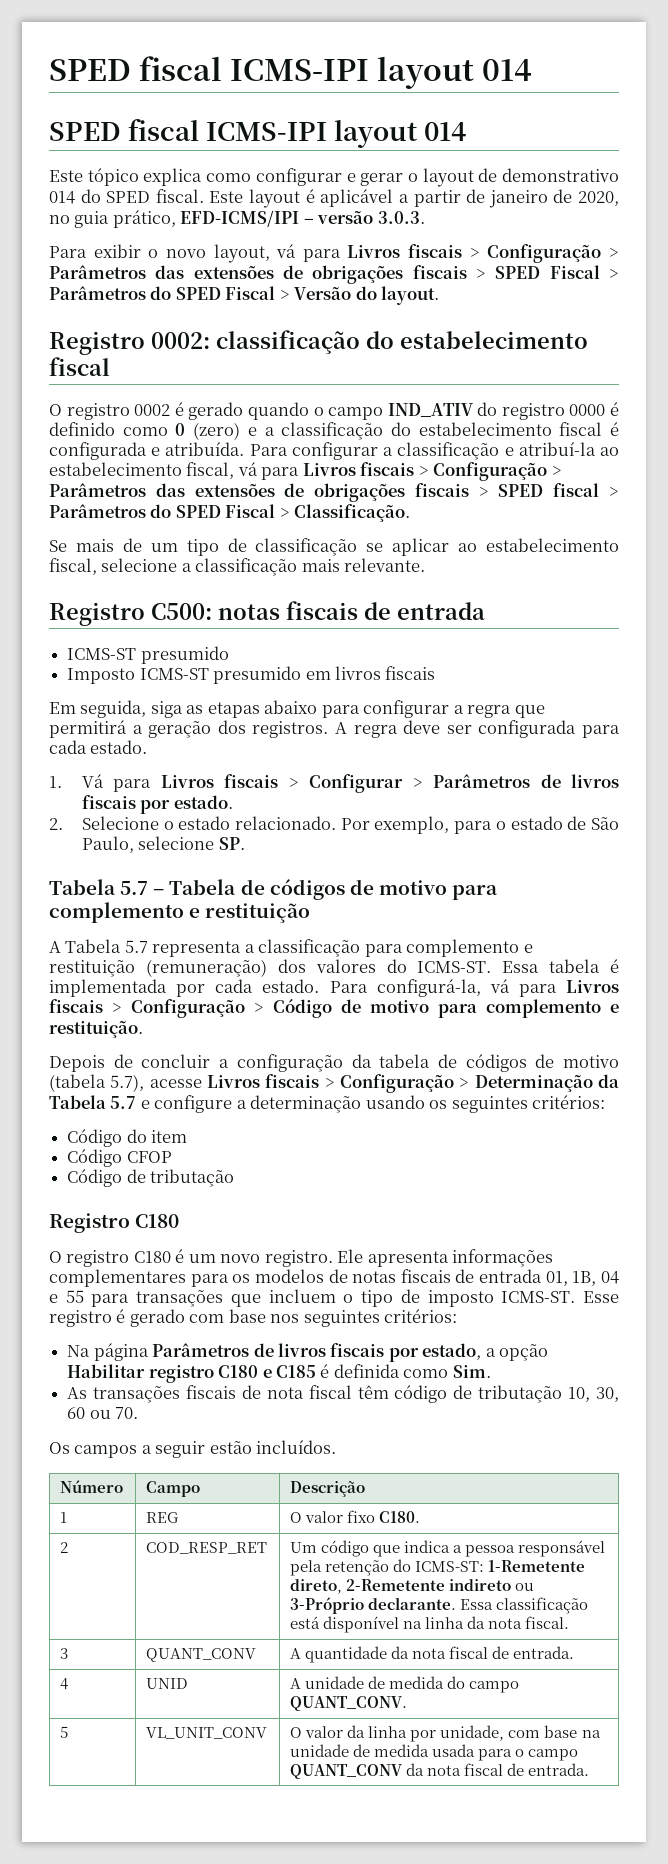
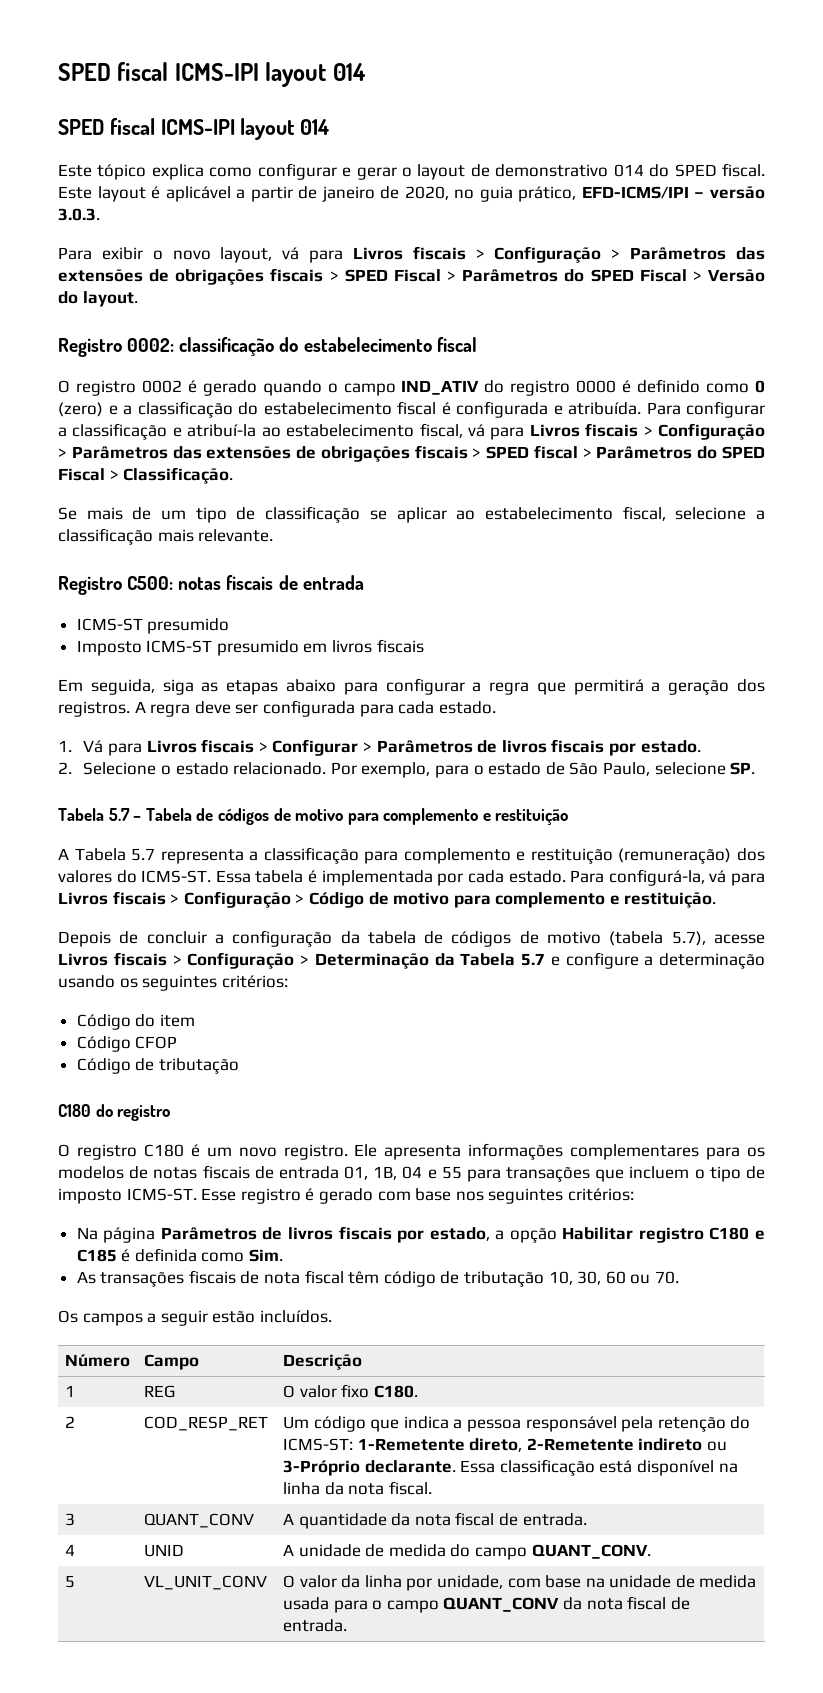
- Registro C180
+ C180 do registro

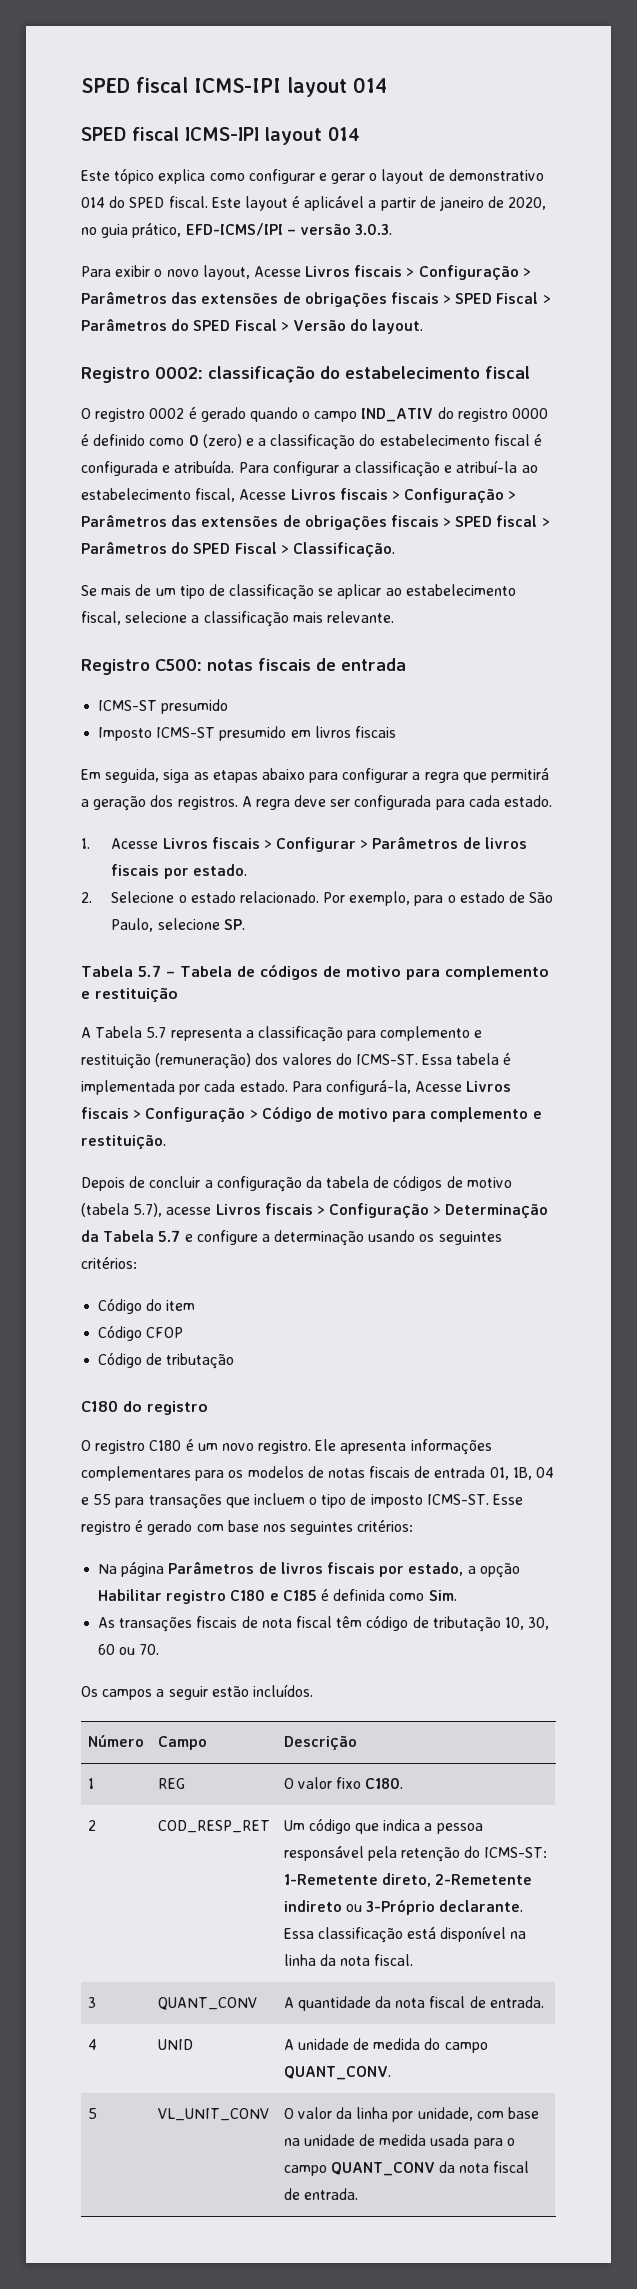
- Para exibir o novo layout, vá para Livros fiscais > Configuração > Parâmetros das extensões de obrigações fiscais > SPED Fiscal > Parâmetros do SPED Fiscal > Versão do layout.
+ Para exibir o novo layout, Acesse Livros fiscais > Configuração > Parâmetros das extensões de obrigações fiscais > SPED Fiscal > Parâmetros do SPED Fiscal > Versão do layout.
- Para configurar a classificação e atribuí-la ao estabelecimento fiscal, vá para Livros fiscais > Configuração > Parâmetros das extensões de obrigações fiscais > SPED fiscal > Parâmetros do SPED Fiscal > Classificação.
+ Para configurar a classificação e atribuí-la ao estabelecimento fiscal, Acesse Livros fiscais > Configuração > Parâmetros das extensões de obrigações fiscais > SPED fiscal > Parâmetros do SPED Fiscal > Classificação.
- 1. Vá para Livros fiscais > Configurar > Parâmetros de livros fiscais por estado.
+ 1. Acesse Livros fiscais > Configurar > Parâmetros de livros fiscais por estado.
- Para configurá-la, vá para Livros fiscais > Configuração > Código de motivo para complemento e restituição.
+ Para configurá-la, Acesse Livros fiscais > Configuração > Código de motivo para complemento e restituição.

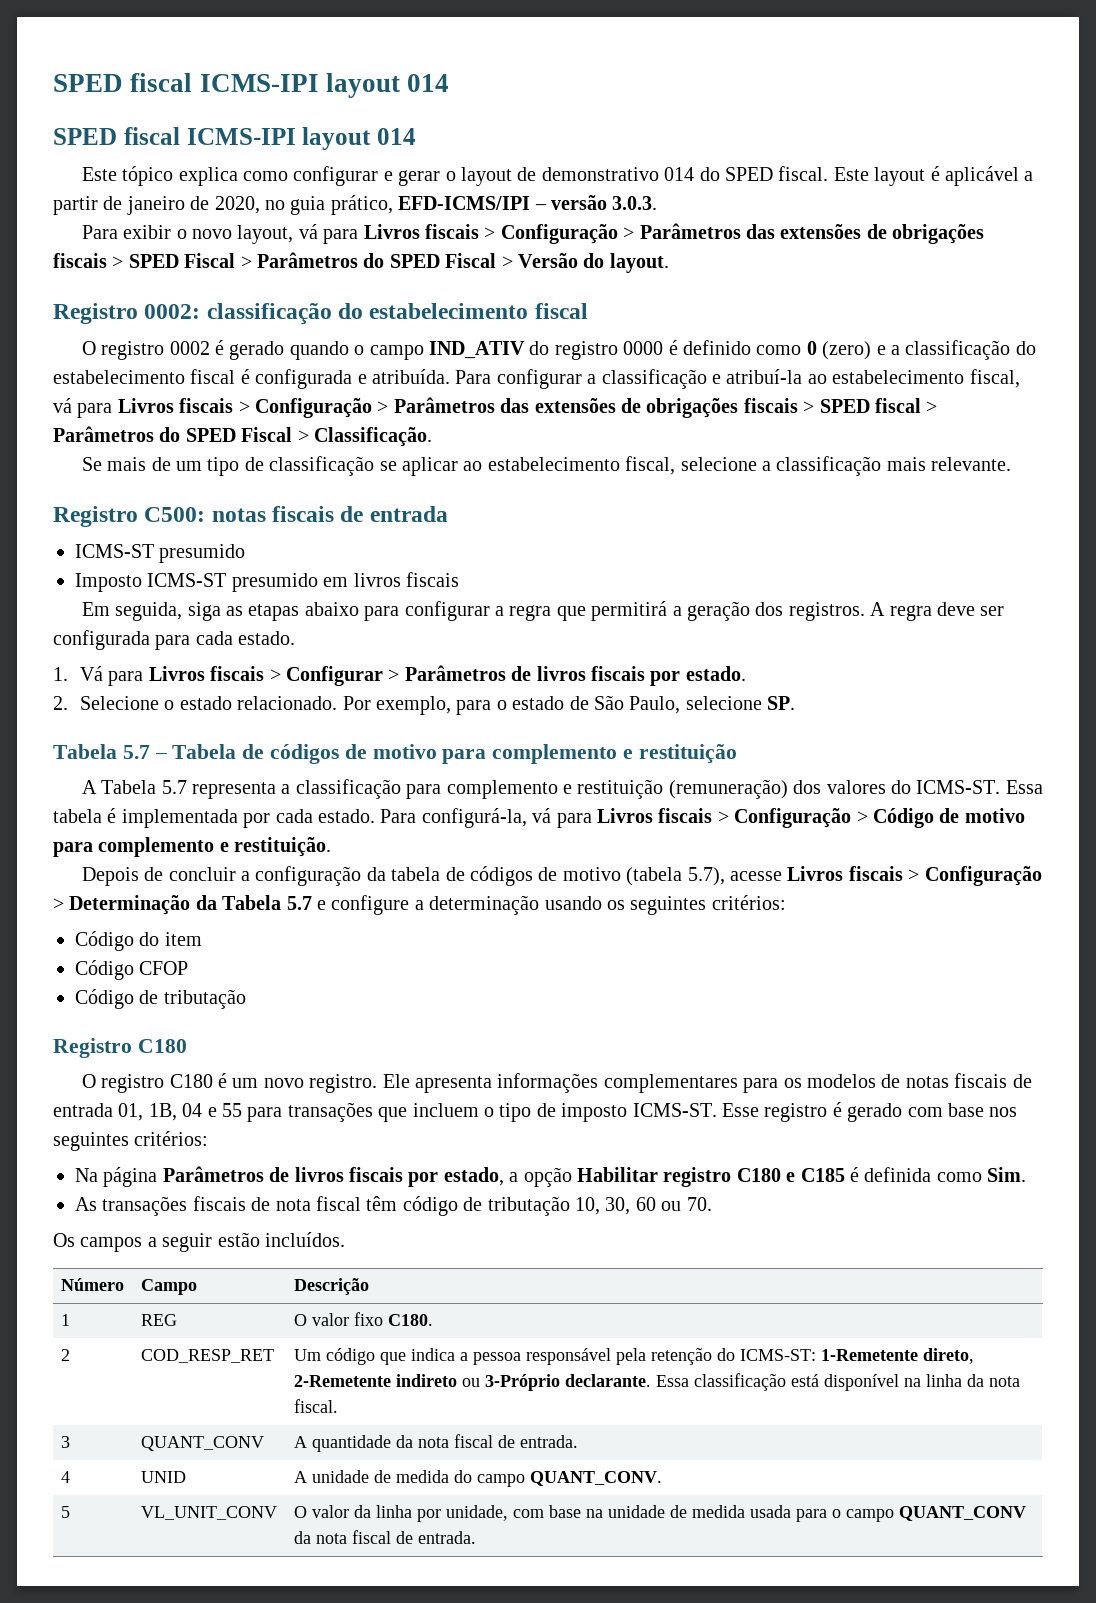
- Para exibir o novo layout, Acesse Livros fiscais > Configuração > Parâmetros das extensões de obrigações fiscais > SPED Fiscal > Parâmetros do SPED Fiscal > Versão do layout.
+ Para exibir o novo layout, vá para Livros fiscais > Configuração > Parâmetros das extensões de obrigações fiscais > SPED Fiscal > Parâmetros do SPED Fiscal > Versão do layout.
- Para configurar a classificação e atribuí-la ao estabelecimento fiscal, Acesse Livros fiscais > Configuração > Parâmetros das extensões de obrigações fiscais > SPED fiscal > Parâmetros do SPED Fiscal > Classificação.
+ Para configurar a classificação e atribuí-la ao estabelecimento fiscal, vá para Livros fiscais > Configuração > Parâmetros das extensões de obrigações fiscais > SPED fiscal > Parâmetros do SPED Fiscal > Classificação.
- 1. Acesse Livros fiscais > Configurar > Parâmetros de livros fiscais por estado.
+ 1. Vá para Livros fiscais > Configurar > Parâmetros de livros fiscais por estado.
- Para configurá-la, Acesse Livros fiscais > Configuração > Código de motivo para complemento e restituição.
+ Para configurá-la, vá para Livros fiscais > Configuração > Código de motivo para complemento e restituição.
- C180 do registro
+ Registro C180

